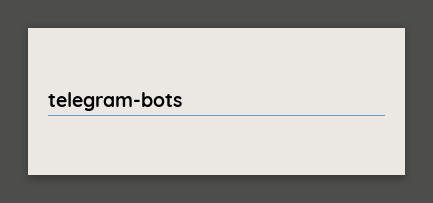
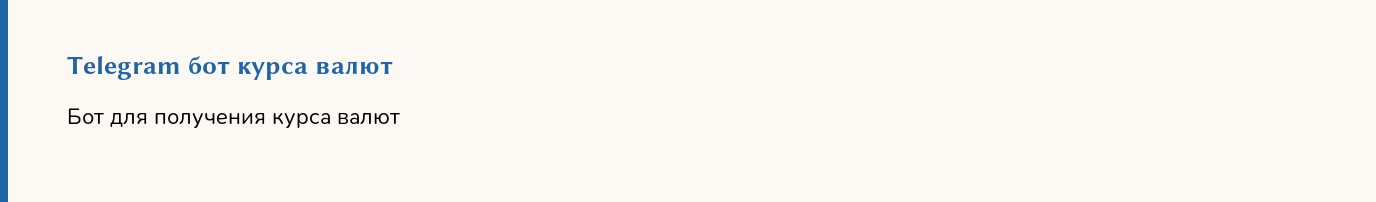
- telegram-bots
+ Telegram бот курса валют
+ Бот для получения курса валют

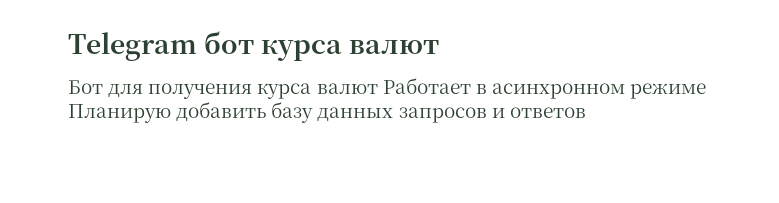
- Бот для получения курса валют
+ Бот для получения курса валют Работает в асинхронном режиме Планирую добавить базу данных запросов и ответов

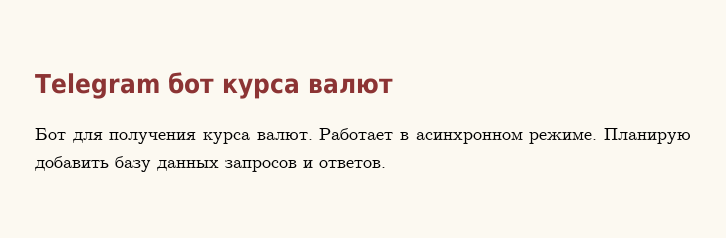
- Бот для получения курса валют Работает в асинхронном режиме Планирую добавить базу данных запросов и ответов
+ Бот для получения курса валют. Работает в асинхронном режиме. Планирую добавить базу данных запросов и ответов.

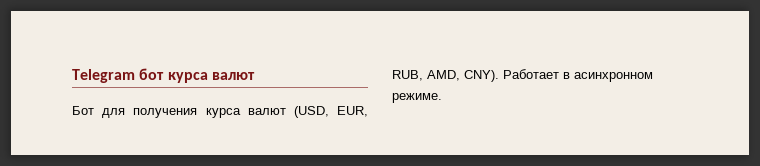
- Бот для получения курса валют. Работает в асинхронном режиме. Планирую добавить базу данных запросов и ответов.
+ Бот для получения курса валют (USD, EUR, RUB, AMD, CNY). Работает в асинхронном режиме.

